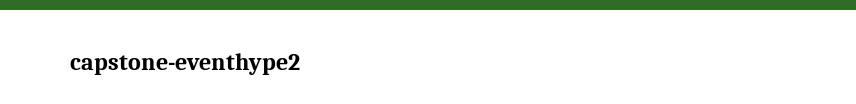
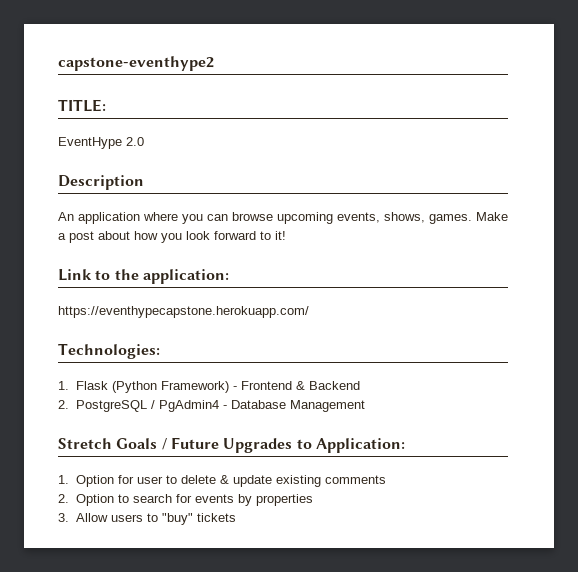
+ TITLE:
+ EventHype 2.0
+ Description
+ An application where you can browse upcoming events, shows, games. Make a post about how you look forward to it!
+ Link to the application:
+ https://eventhypecapstone.herokuapp.com/
+ Technologies:
+ 1. Flask (Python Framework) - Frontend & Backend
+ 2. PostgreSQL / PgAdmin4 - Database Management
+ Stretch Goals / Future Upgrades to Application:
+ 1. Option for user to delete & update existing comments
+ 2. Option to search for events by properties
+ 3. Allow users to "buy" tickets

